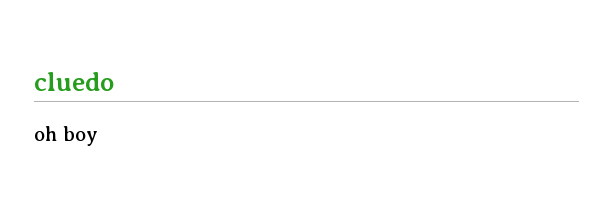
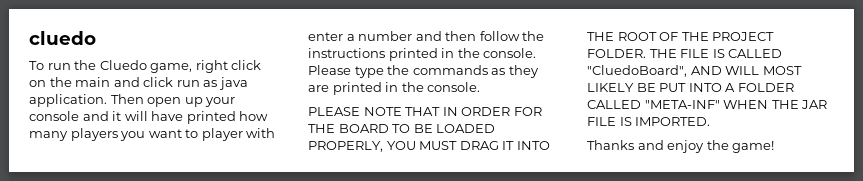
- oh boy
+ To run the Cluedo game, right click on the main and click run as java application. Then open up your console and it will have printed how many players you want to player with enter a number and then follow the instructions printed in the console. Please type the commands as they are printed in the console.
+ PLEASE NOTE THAT IN ORDER FOR THE BOARD TO BE LOADED PROPERLY, YOU MUST DRAG IT INTO THE ROOT OF THE PROJECT FOLDER. THE FILE IS CALLED "CluedoBoard", AND WILL MOST LIKELY BE PUT INTO A FOLDER CALLED "META-INF" WHEN THE JAR FILE IS IMPORTED.
+ Thanks and enjoy the game!

